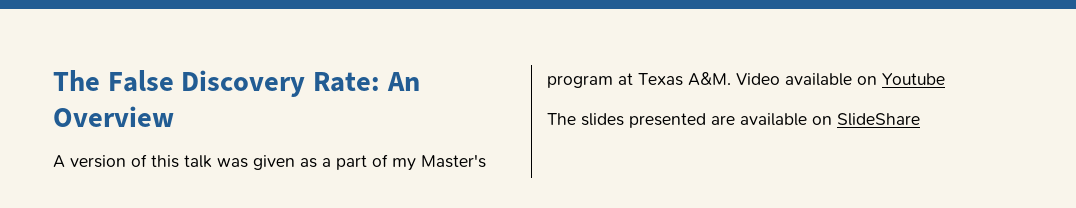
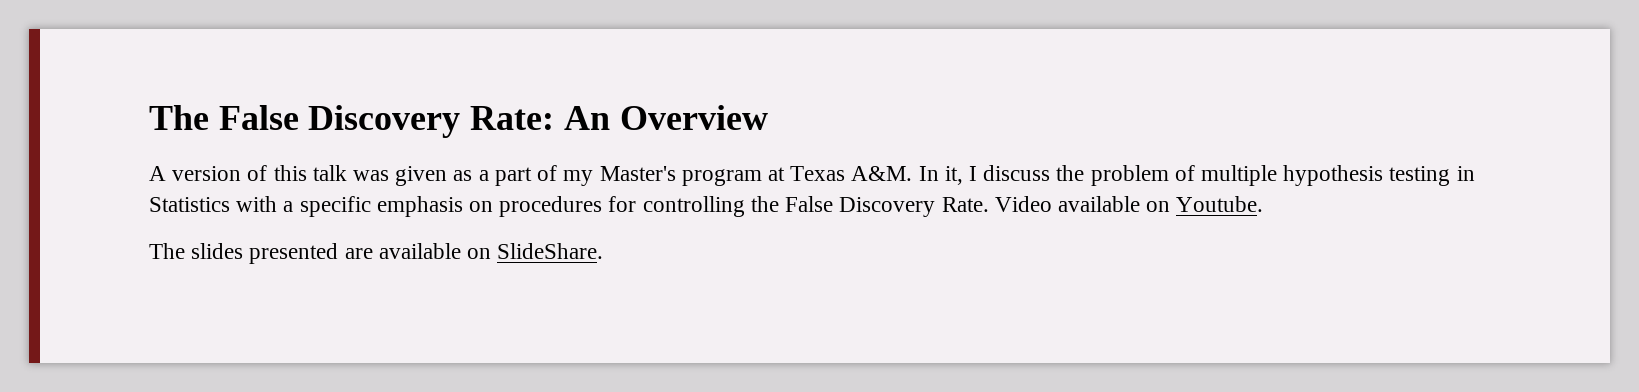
- A version of this talk was given as a part of my Master's program at Texas A&M. Video available on Youtube
+ A version of this talk was given as a part of my Master's program at Texas A&M. In it, I discuss the problem of multiple hypothesis testing in Statistics with a specific emphasis on procedures for controlling the False Discovery Rate. Video available on Youtube.
- The slides presented are available on SlideShare
+ The slides presented are available on SlideShare.

